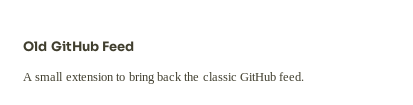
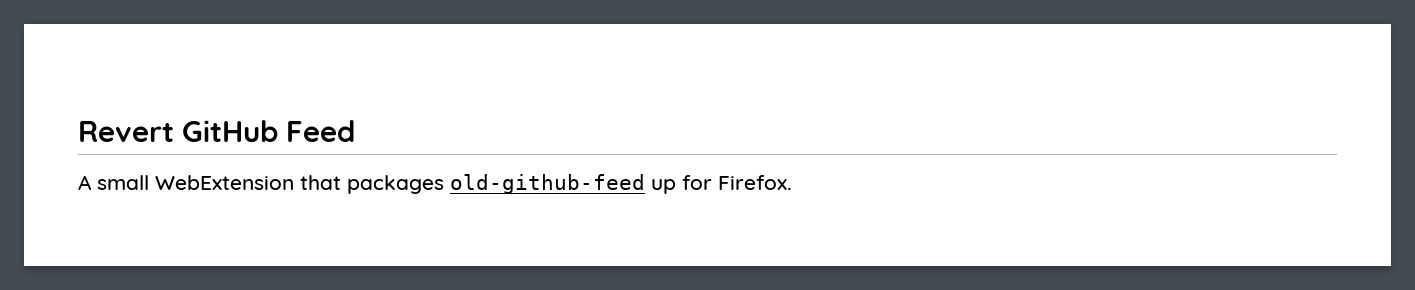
- Old GitHub Feed
+ Revert GitHub Feed
- A small extension to bring back the classic GitHub feed.
+ A small WebExtension that packages old-github-feed up for Firefox.

